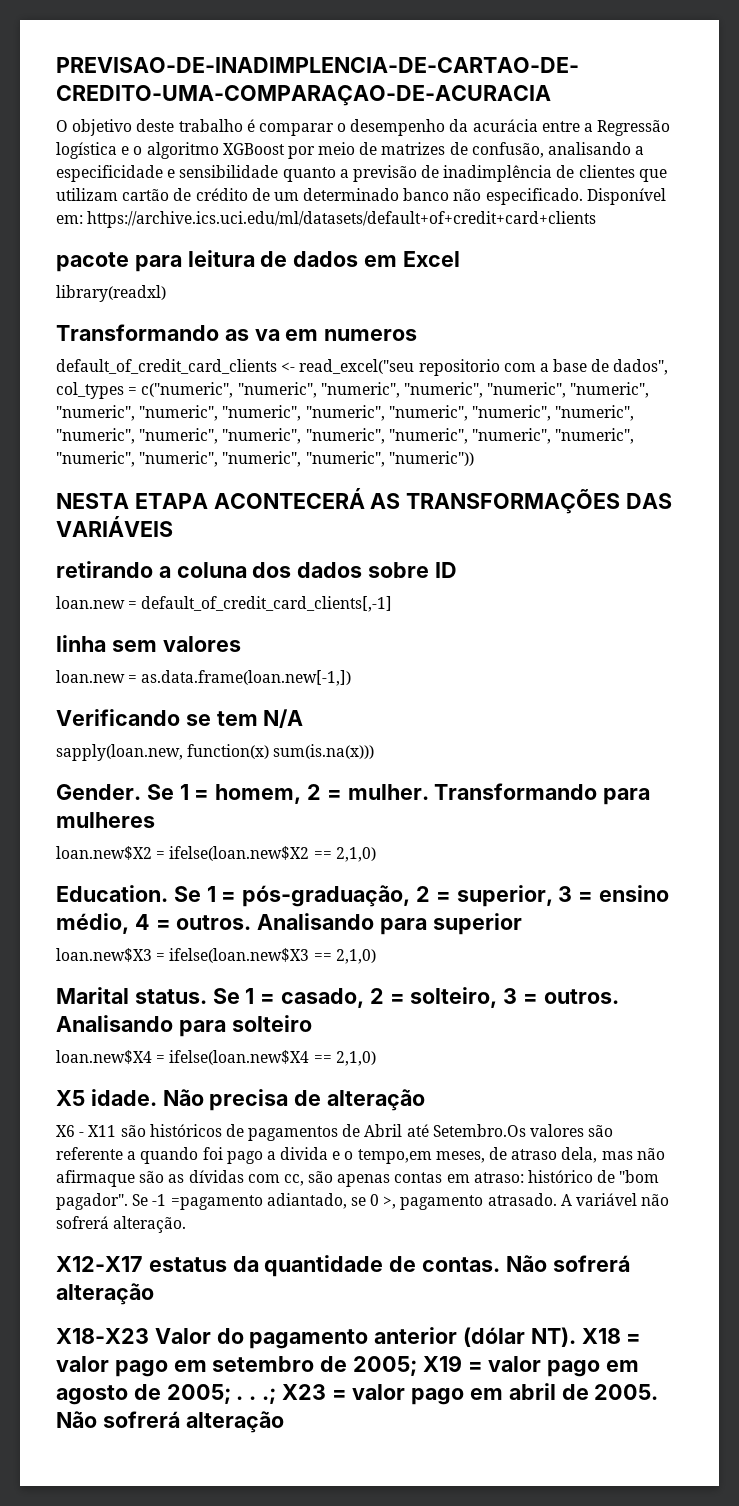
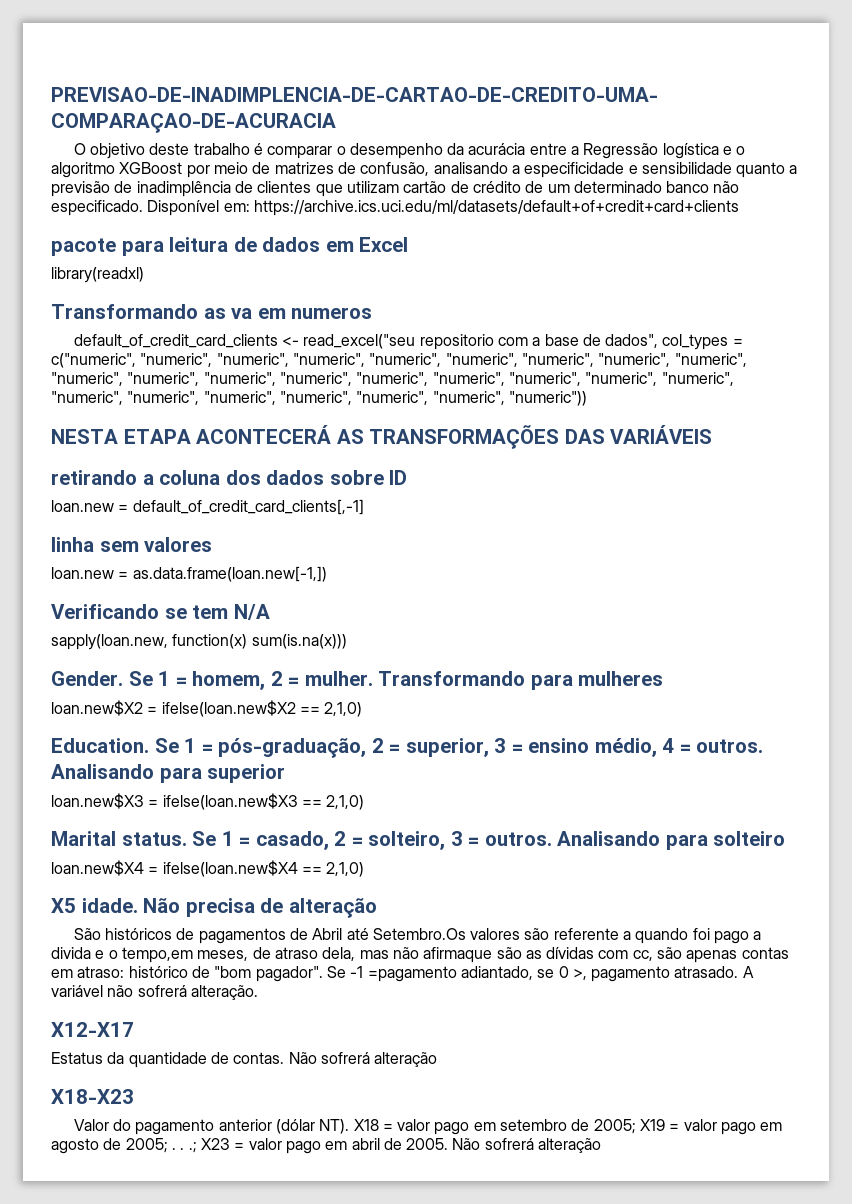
- X6 - X11 são históricos de pagamentos de Abril até Setembro.Os valores são referente a quando foi pago a divida e o tempo,em meses, de atraso dela, mas não afirmaque são as dívidas com cc, são apenas contas em atraso: histórico de "bom pagador".
+ São históricos de pagamentos de Abril até Setembro.Os valores são referente a quando foi pago a divida e o tempo,em meses, de atraso dela, mas não afirmaque são as dívidas com cc, são apenas contas em atraso: histórico de "bom pagador".
- X12-X17 estatus da quantidade de contas.
+ X12-X17
+ Estatus da quantidade de contas.
- X18-X23 Valor do pagamento anterior (dólar NT). X18 = valor pago em setembro de 2005; X19 = valor pago em agosto de 2005; . . .; X23 = valor pago em abril de 2005.
+ X18-X23
+ Valor do pagamento anterior (dólar NT). X18 = valor pago em setembro de 2005; X19 = valor pago em agosto de 2005; . . .; X23 = valor pago em abril de 2005.

